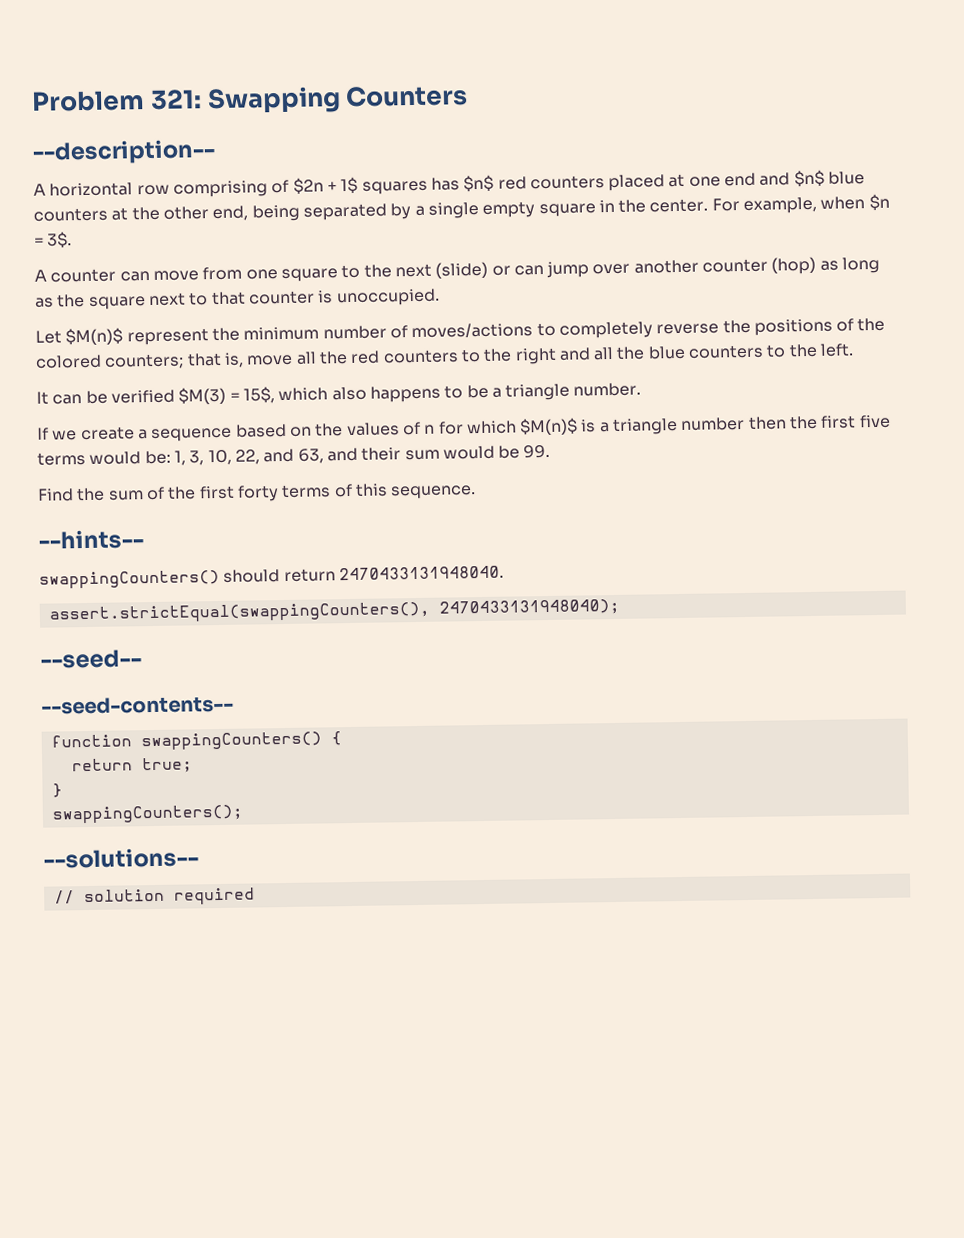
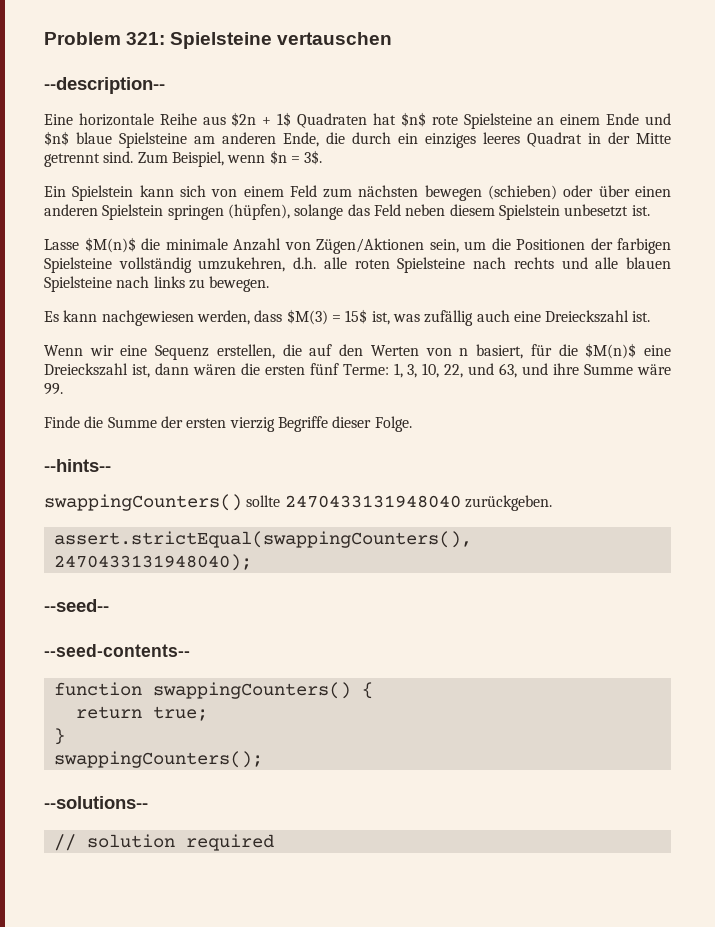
- Problem 321: Swapping Counters
+ Problem 321: Spielsteine vertauschen
- A horizontal row comprising of $2n + 1$ squares has $n$ red counters placed at one end and $n$ blue counters at the other end, being separated by a single empty square in the center. For example, when $n = 3$.
- A counter can move from one square to the next (slide) or can jump over another counter (hop) as long as the square next to that counter is unoccupied.
- Let $M(n)$ represent the minimum number of moves/actions to completely reverse the positions of the colored counters; that is, move all the red counters to the right and all the blue counters to the left.
- It can be verified $M(3) = 15$, which also happens to be a triangle number.
- If we create a sequence based on the values of n for which $M(n)$ is a triangle number then the first five terms would be: 1, 3, 10, 22, and 63, and their sum would be 99.
- Find the sum of the first forty terms of this sequence.
+ Eine horizontale Reihe aus $2n + 1$ Quadraten hat $n$ rote Spielsteine an einem Ende und $n$ blaue Spielsteine am anderen Ende, die durch ein einziges leeres Quadrat in der Mitte getrennt sind. Zum Beispiel, wenn $n = 3$.
+ Ein Spielstein kann sich von einem Feld zum nächsten bewegen (schieben) oder über einen anderen Spielstein springen (hüpfen), solange das Feld neben diesem Spielstein unbesetzt ist.
+ Lasse $M(n)$ die minimale Anzahl von Zügen/Aktionen sein, um die Positionen der farbigen Spielsteine vollständig umzukehren, d.h. alle roten Spielsteine nach rechts und alle blauen Spielsteine nach links zu bewegen.
+ Es kann nachgewiesen werden, dass $M(3) = 15$ ist, was zufällig auch eine Dreieckszahl ist.
+ Wenn wir eine Sequenz erstellen, die auf den Werten von n basiert, für die $M(n)$ eine Dreieckszahl ist, dann wären die ersten fünf Terme: 1, 3, 10, 22, und 63, und ihre Summe wäre 99.
+ Finde die Summe der ersten vierzig Begriffe dieser Folge.
- swappingCounters() should return 2470433131948040.
+ swappingCounters() sollte 2470433131948040 zurückgeben.

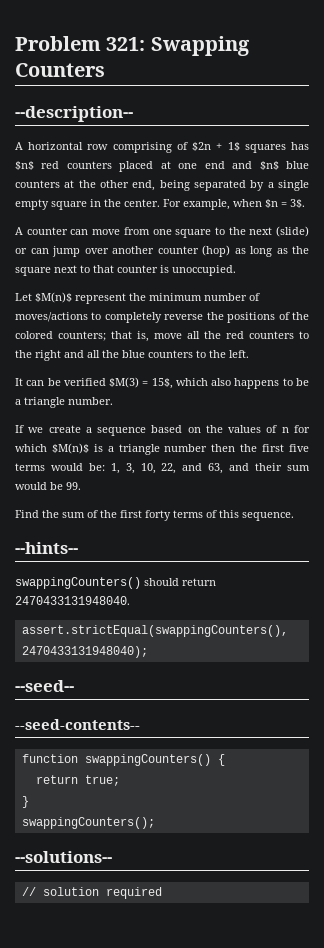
- Problem 321: Spielsteine vertauschen
+ Problem 321: Swapping Counters
- Eine horizontale Reihe aus $2n + 1$ Quadraten hat $n$ rote Spielsteine an einem Ende und $n$ blaue Spielsteine am anderen Ende, die durch ein einziges leeres Quadrat in der Mitte getrennt sind. Zum Beispiel, wenn $n = 3$.
- Ein Spielstein kann sich von einem Feld zum nächsten bewegen (schieben) oder über einen anderen Spielstein springen (hüpfen), solange das Feld neben diesem Spielstein unbesetzt ist.
- Lasse $M(n)$ die minimale Anzahl von Zügen/Aktionen sein, um die Positionen der farbigen Spielsteine vollständig umzukehren, d.h. alle roten Spielsteine nach rechts und alle blauen Spielsteine nach links zu bewegen.
- Es kann nachgewiesen werden, dass $M(3) = 15$ ist, was zufällig auch eine Dreieckszahl ist.
- Wenn wir eine Sequenz erstellen, die auf den Werten von n basiert, für die $M(n)$ eine Dreieckszahl ist, dann wären die ersten fünf Terme: 1, 3, 10, 22, und 63, und ihre Summe wäre 99.
- Finde die Summe der ersten vierzig Begriffe dieser Folge.
+ A horizontal row comprising of $2n + 1$ squares has $n$ red counters placed at one end and $n$ blue counters at the other end, being separated by a single empty square in the center. For example, when $n = 3$.
+ A counter can move from one square to the next (slide) or can jump over another counter (hop) as long as the square next to that counter is unoccupied.
+ Let $M(n)$ represent the minimum number of moves/actions to completely reverse the positions of the colored counters; that is, move all the red counters to the right and all the blue counters to the left.
+ It can be verified $M(3) = 15$, which also happens to be a triangle number.
+ If we create a sequence based on the values of n for which $M(n)$ is a triangle number then the first five terms would be: 1, 3, 10, 22, and 63, and their sum would be 99.
+ Find the sum of the first forty terms of this sequence.
- swappingCounters() sollte 2470433131948040 zurückgeben.
+ swappingCounters() should return 2470433131948040.

